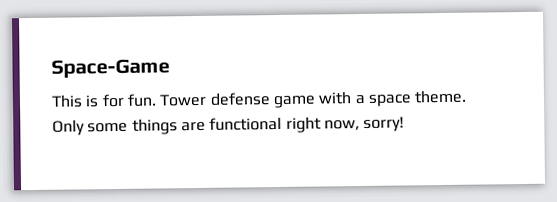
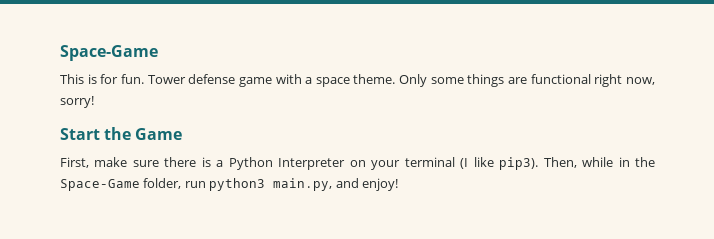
+ Start the Game
+ First, make sure there is a Python Interpreter on your terminal (I like pip3). Then, while in the Space-Game folder, run python3 main.py, and enjoy!

